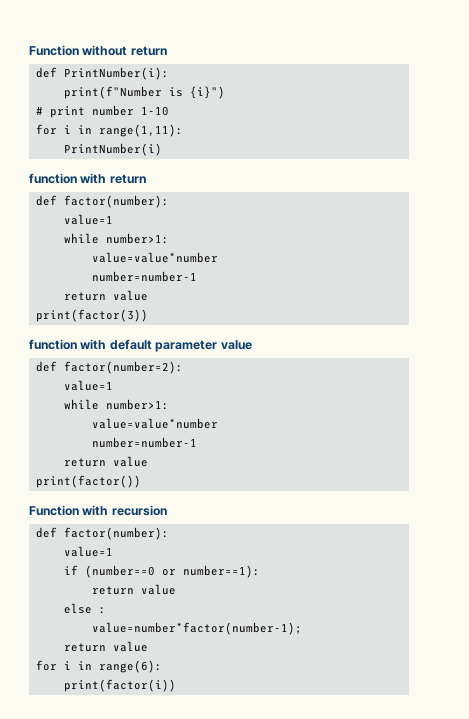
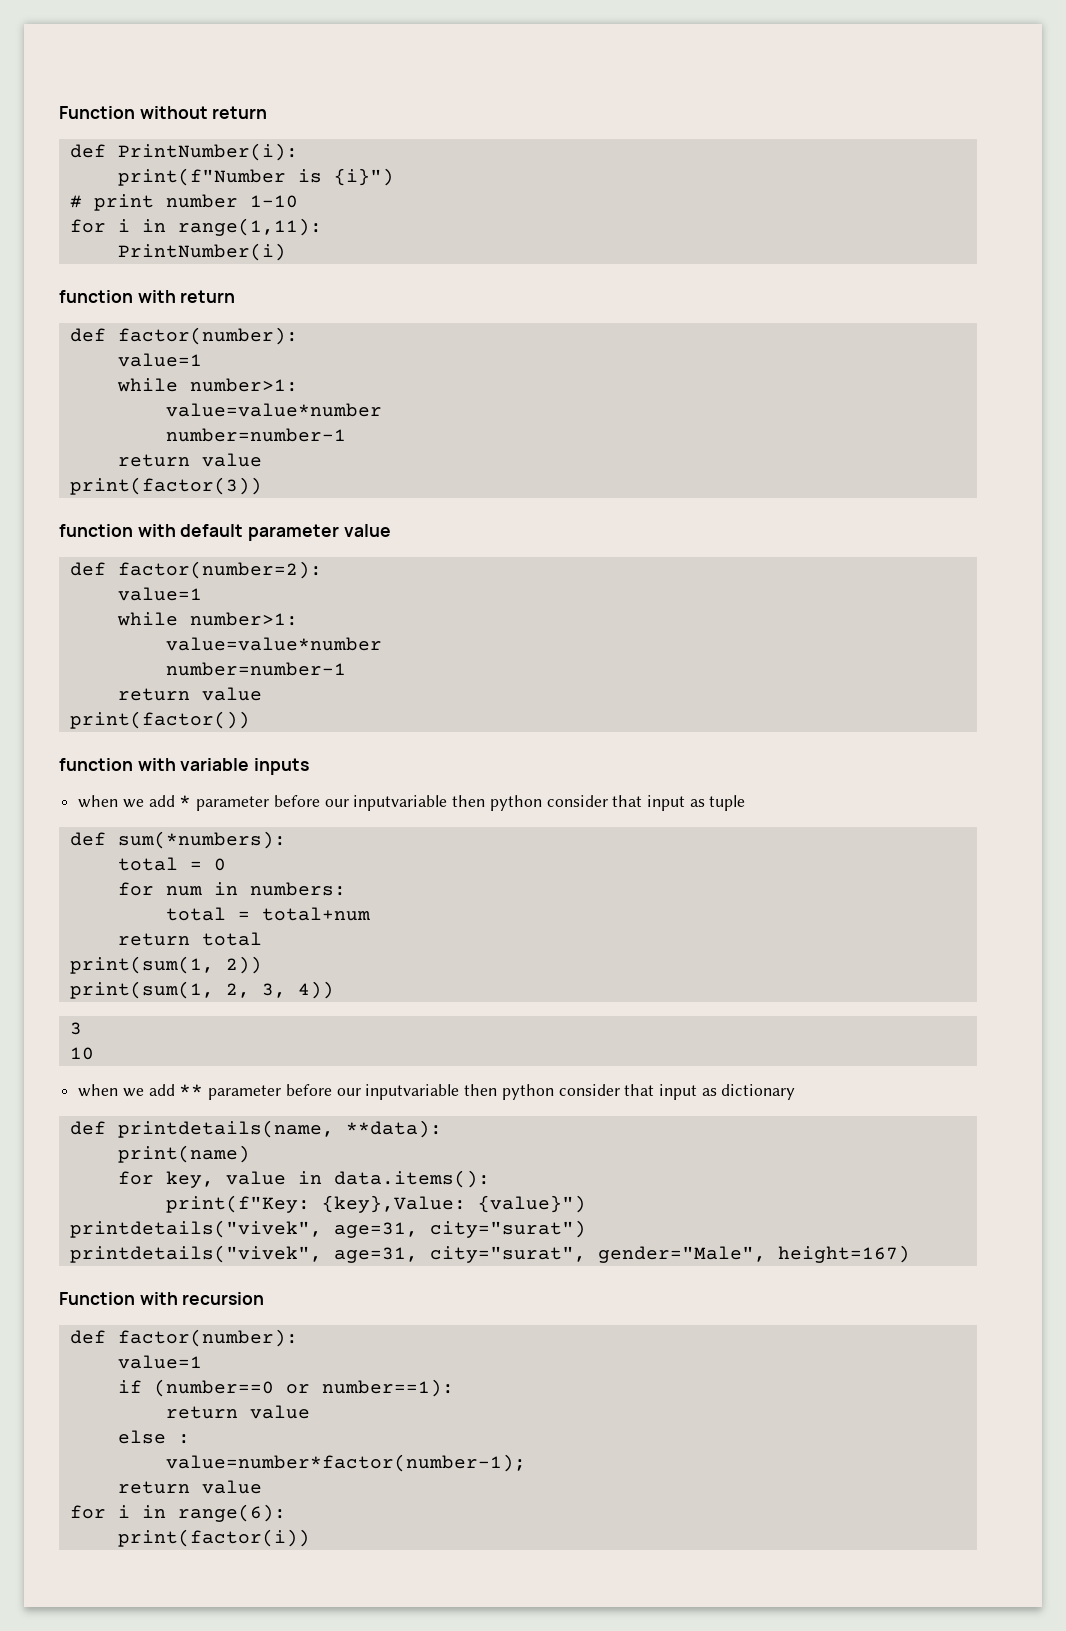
+ function with variable inputs
+ when we add * parameter before our inputvariable then python consider that input as tuple
+ def sum(*numbers):
+ total = 0
+ for num in numbers:
+ total = total+num
+ return total
+ print(sum(1, 2))
+ print(sum(1, 2, 3, 4))
+ 3
+ 10
+ when we add ** parameter before our inputvariable then python consider that input as dictionary
+ def printdetails(name, **data):
+ print(name)
+ for key, value in data.items():
+ print(f"Key: {key},Value: {value}")
+ printdetails("vivek", age=31, city="surat")
+ printdetails("vivek", age=31, city="surat", gender="Male", height=167)

